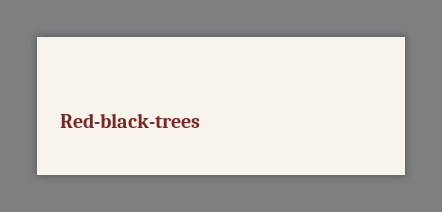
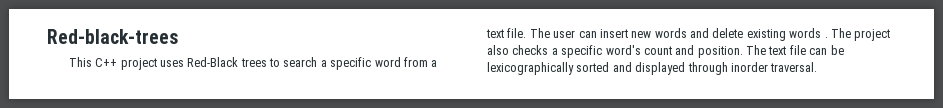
+ This C++ project uses Red-Black trees to search a specific word from a text file. The user can insert new words and delete existing words . The project also checks a specific word's count and position. The text file can be lexicographically sorted and displayed through inorder traversal.

